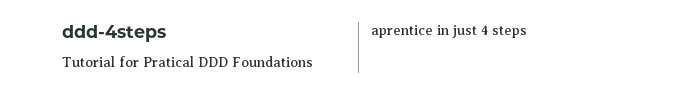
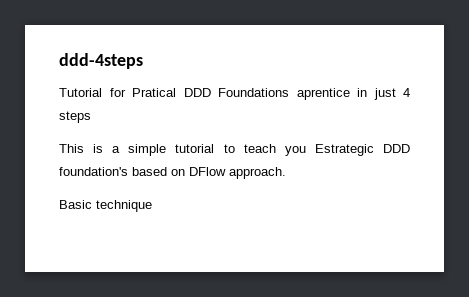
+ This is a simple tutorial to teach you Estrategic DDD foundation's based on DFlow approach.
+ Basic technique

